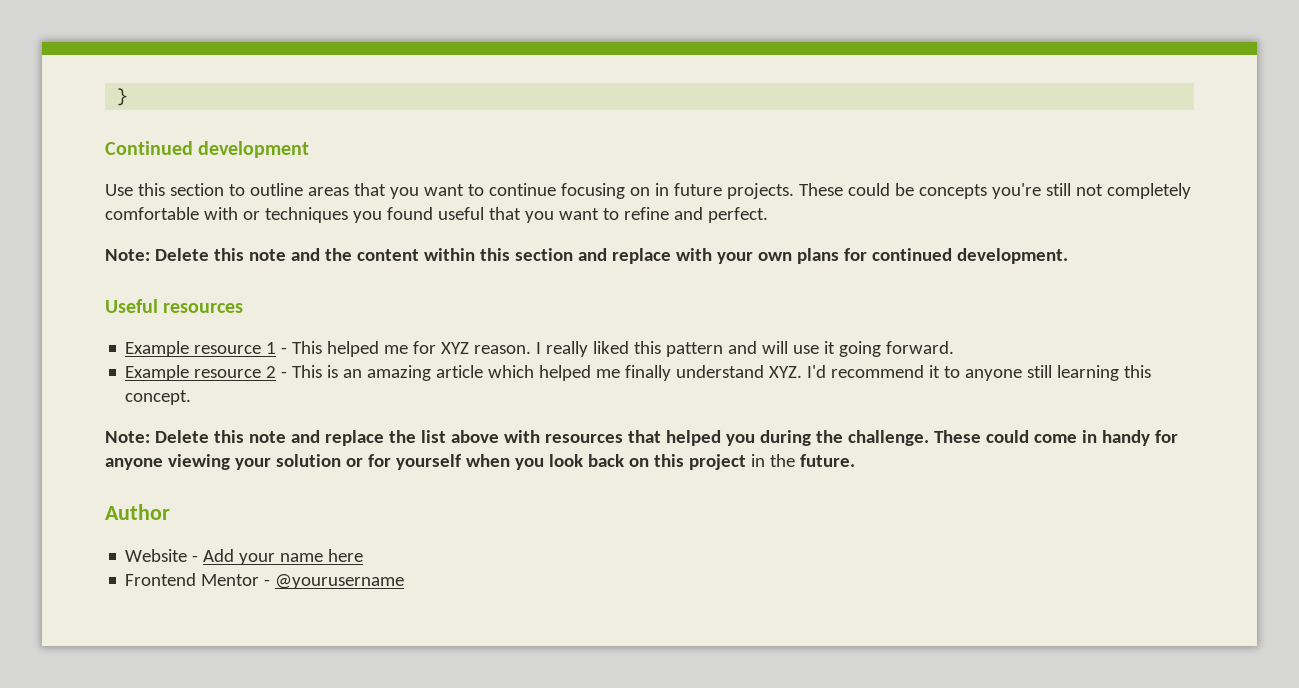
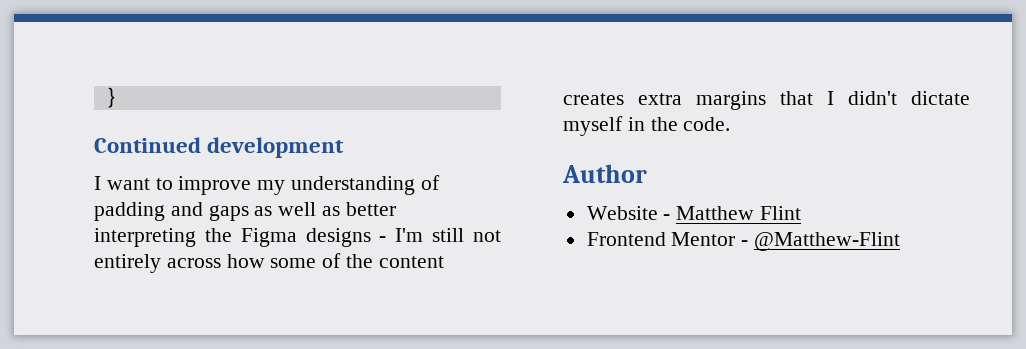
- Use this section to outline areas that you want to continue focusing on in future projects. These could be concepts you're still not completely comfortable with or techniques you found useful that you want to refine and perfect.
- Note: Delete this note and the content within this section and replace with your own plans for continued development.
- Useful resources
- Example resource 1 - This helped me for XYZ reason. I really liked this pattern and will use it going forward.
- Example resource 2 - This is an amazing article which helped me finally understand XYZ. I'd recommend it to anyone still learning this concept.
- Note: Delete this note and replace the list above with resources that helped you during the challenge. These could come in handy for anyone viewing your solution or for yourself when you look back on this project in the future.
+ I want to improve my understanding of padding and gaps as well as better interpreting the Figma designs - I'm still not entirely across how some of the content creates extra margins that I didn't dictate myself in the code.
- Website - Add your name here
+ Website - Matthew Flint
- Frontend Mentor - @yourusername
+ Frontend Mentor - @Matthew-Flint

